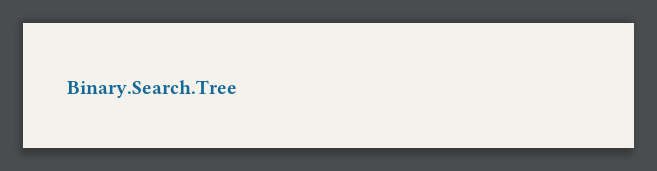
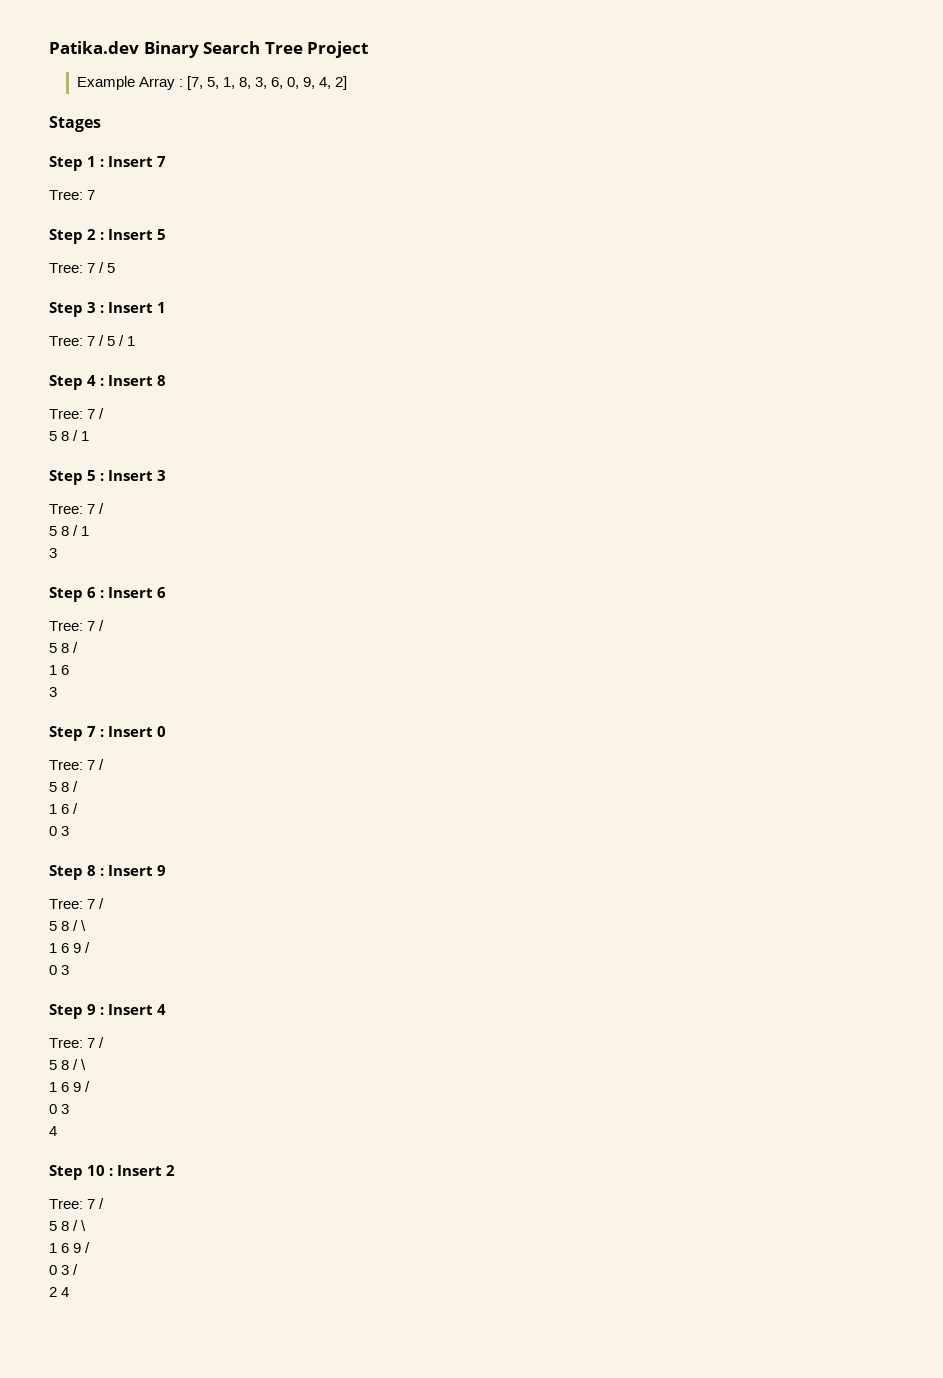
- Binary.Search.Tree
+ Patika.dev Binary Search Tree Project
+ Example Array : [7, 5, 1, 8, 3, 6, 0, 9, 4, 2]
+ Stages
+ Step 1 : Insert 7
+ Tree: 7
+ Step 2 : Insert 5
+ Tree: 7 / 5
+ Step 3 : Insert 1
+ Tree: 7 / 5 / 1
+ Step 4 : Insert 8
+ Tree: 7 /
+ 5 8 / 1
+ Step 5 : Insert 3
+ Tree: 7 /
+ 5 8 / 1
+ 3
+ Step 6 : Insert 6
+ Tree: 7 /
+ 5 8 /
+ 1 6
+ 3
+ Step 7 : Insert 0
+ Tree: 7 /
+ 5 8 /
+ 1 6 /
+ 0 3
+ Step 8 : Insert 9
+ Tree: 7 /
+ 5 8 / \
+ 1 6 9 /
+ 0 3
+ Step 9 : Insert 4
+ Tree: 7 /
+ 5 8 / \
+ 1 6 9 /
+ 0 3
+ 4
+ Step 10 : Insert 2
+ Tree: 7 /
+ 5 8 / \
+ 1 6 9 /
+ 0 3 /
+ 2 4

